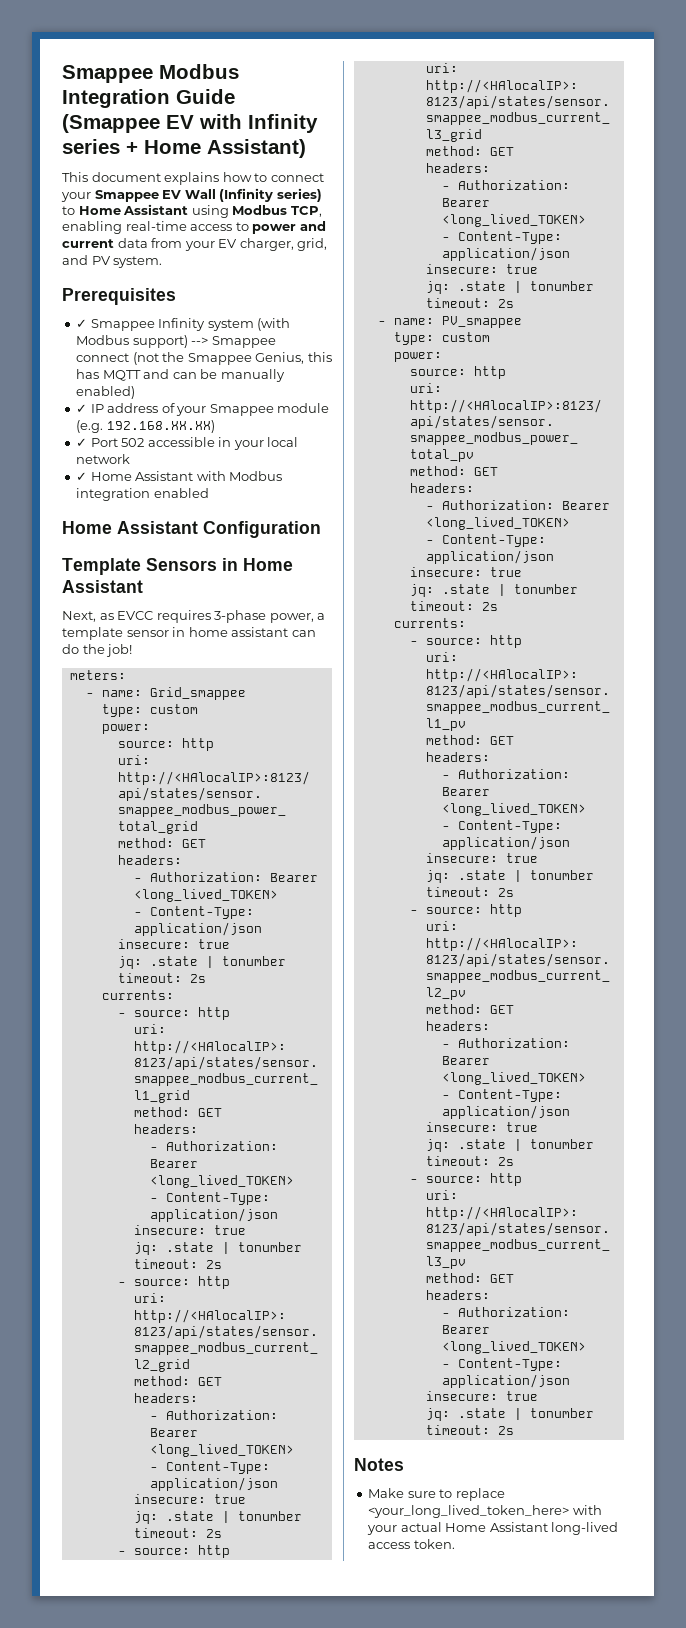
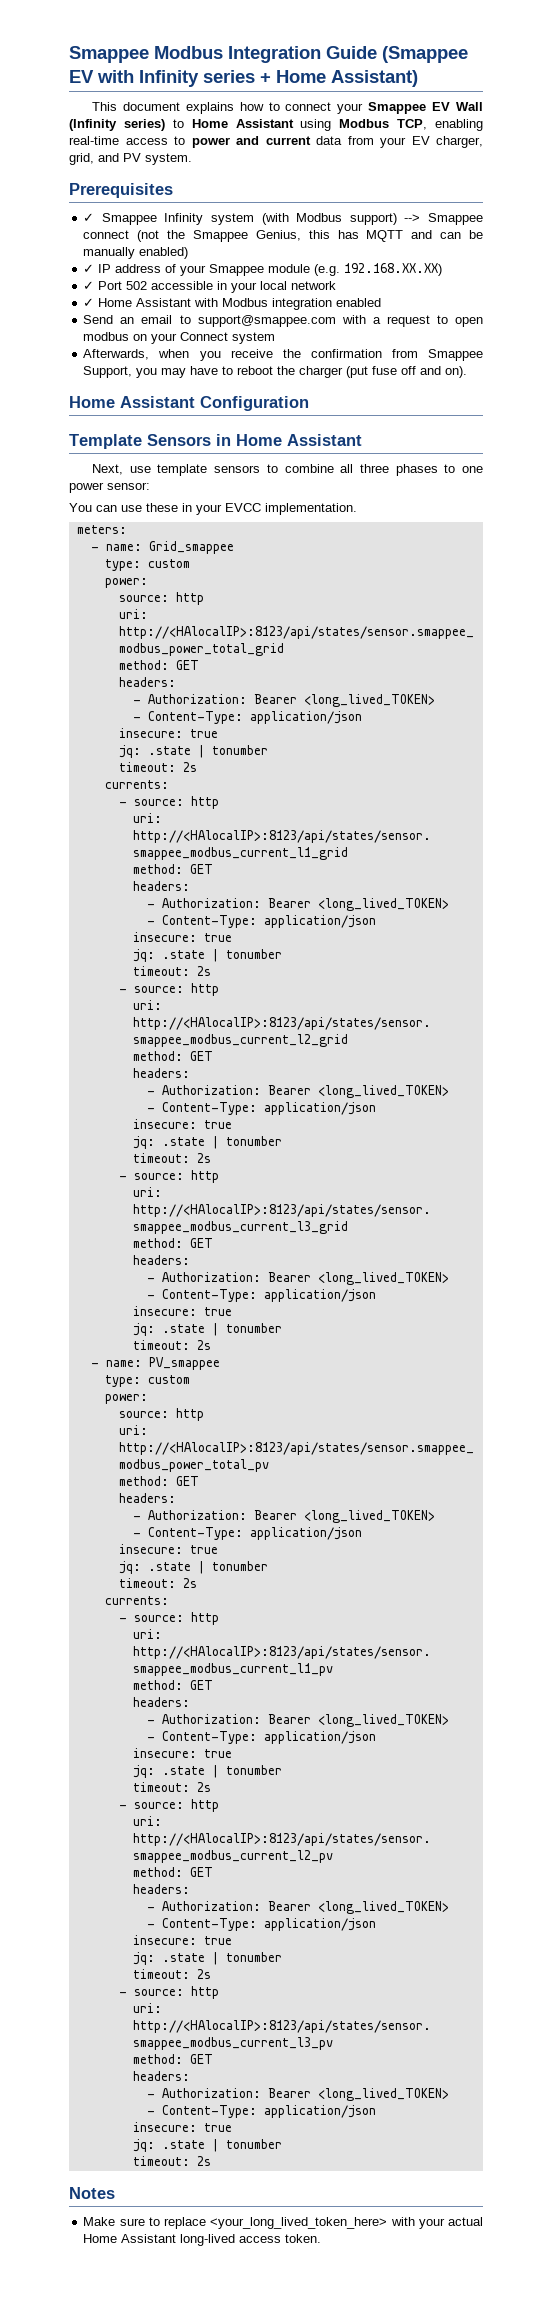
+ Send an email to support@smappee.com with a request to open modbus on your Connect system
+ Afterwards, when you receive the confirmation from Smappee Support, you may have to reboot the charger (put fuse off and on).
- Next, as EVCC requires 3-phase power, a template sensor in home assistant can do the job!
+ Next, use template sensors to combine all three phases to one power sensor:
+ You can use these in your EVCC implementation.

